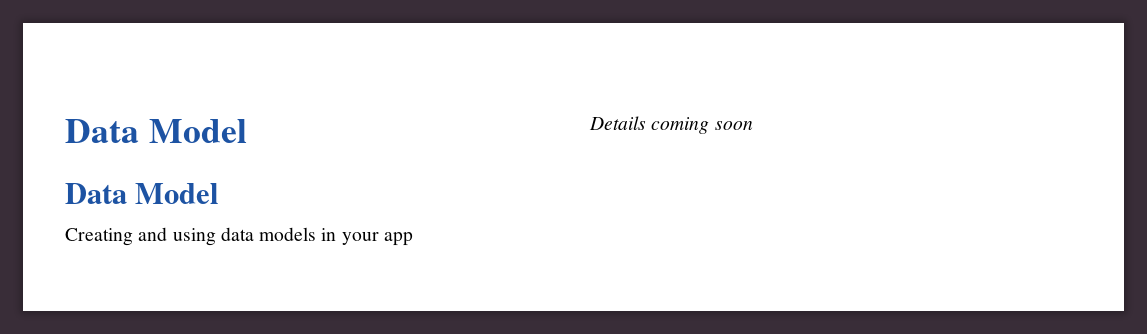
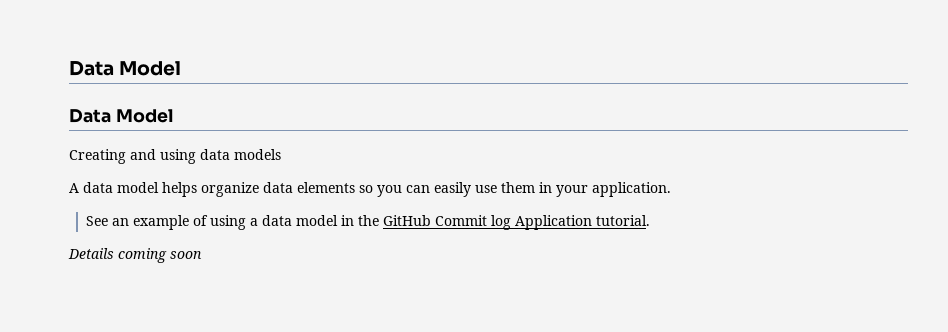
- Creating and using data models in your app
+ Creating and using data models
+ A data model helps organize data elements so you can easily use them in your application.
+ See an example of using a data model in the GitHub Commit log Application tutorial.

